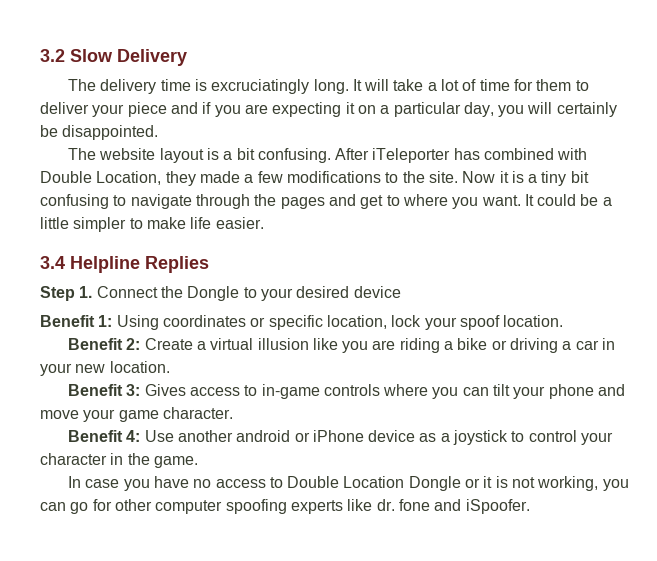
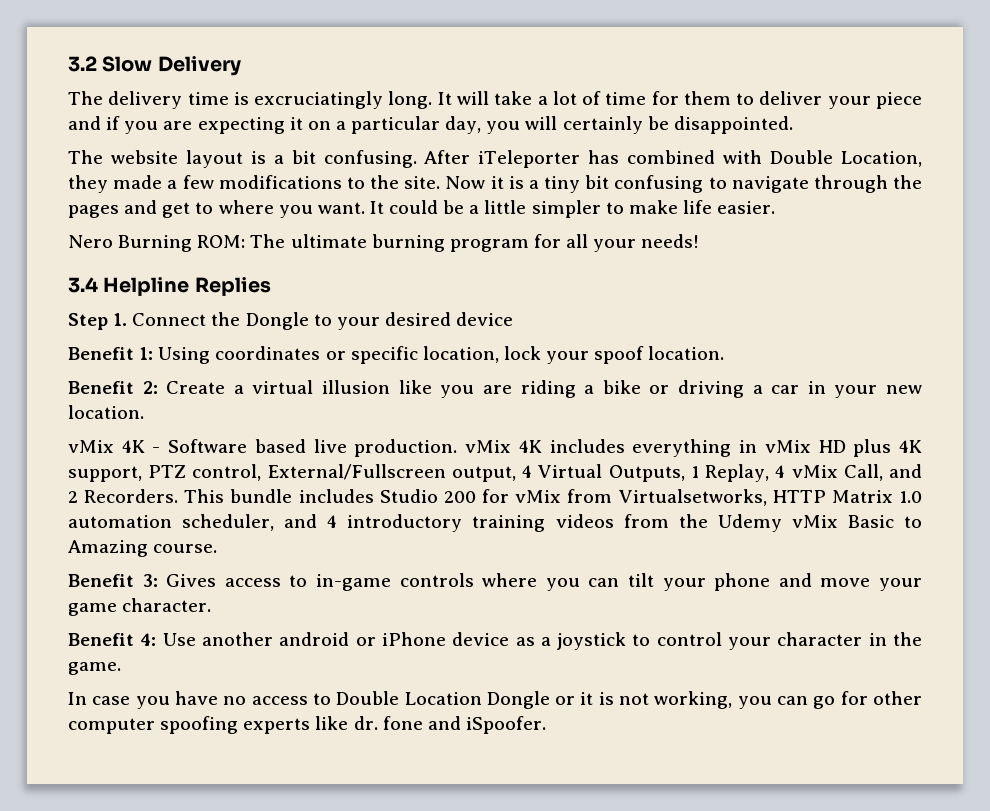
+ Nero Burning ROM: The ultimate burning program for all your needs!
+ vMix 4K - Software based live production. vMix 4K includes everything in vMix HD plus 4K support, PTZ control, External/Fullscreen output, 4 Virtual Outputs, 1 Replay, 4 vMix Call, and 2 Recorders. This bundle includes Studio 200 for vMix from Virtualsetworks, HTTP Matrix 1.0 automation scheduler, and 4 introductory training videos from the Udemy vMix Basic to Amazing course.

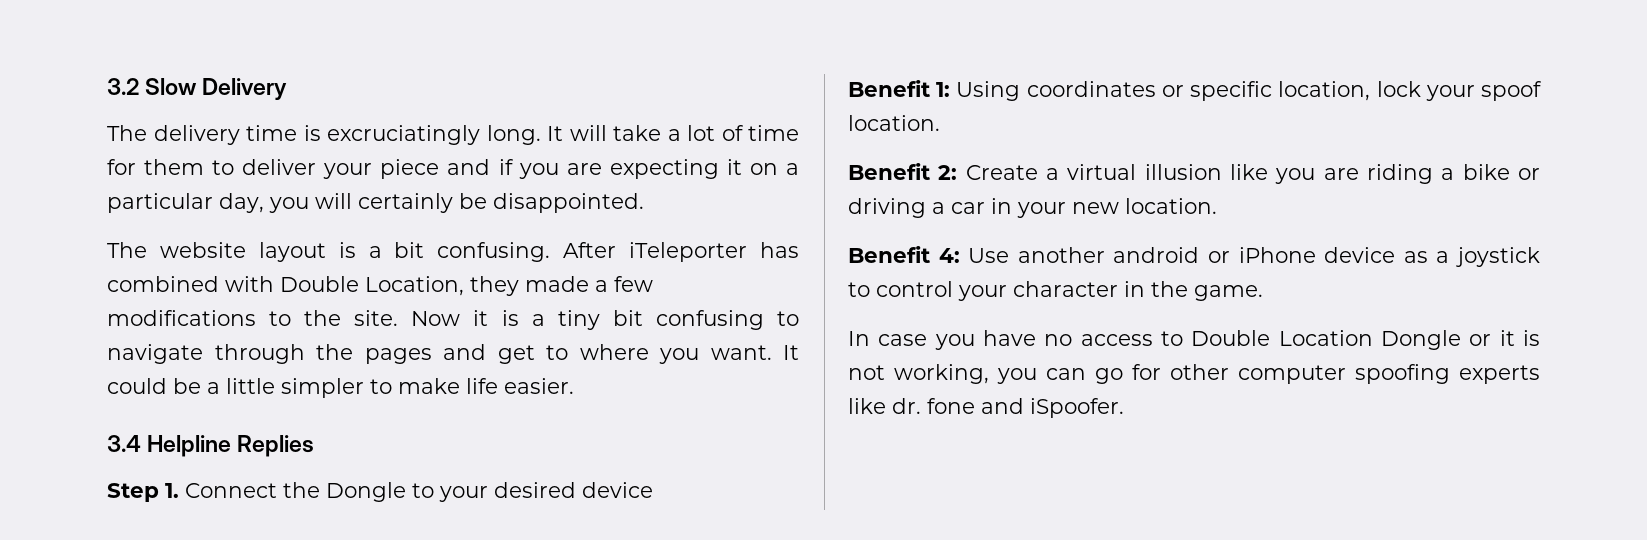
- Nero Burning ROM: The ultimate burning program for all your needs!
- vMix 4K - Software based live production. vMix 4K includes everything in vMix HD plus 4K support, PTZ control, External/Fullscreen output, 4 Virtual Outputs, 1 Replay, 4 vMix Call, and 2 Recorders. This bundle includes Studio 200 for vMix from Virtualsetworks, HTTP Matrix 1.0 automation scheduler, and 4 introductory training videos from the Udemy vMix Basic to Amazing course.
- Benefit 3: Gives access to in-game controls where you can tilt your phone and move your game character.

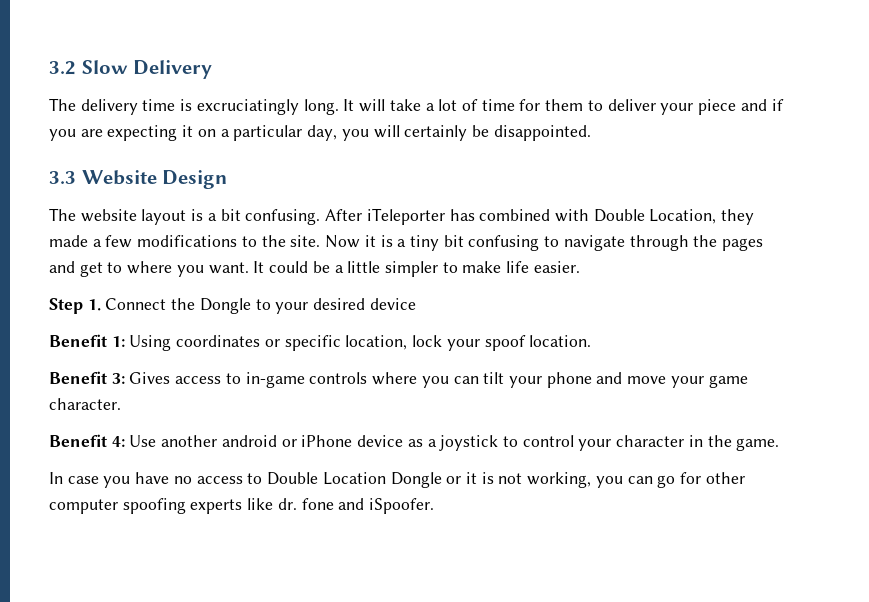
+ 3.3 Website Design
- 3.4 Helpline Replies
- Benefit 2: Create a virtual illusion like you are riding a bike or driving a car in your new location.
+ Benefit 3: Gives access to in-game controls where you can tilt your phone and move your game character.

